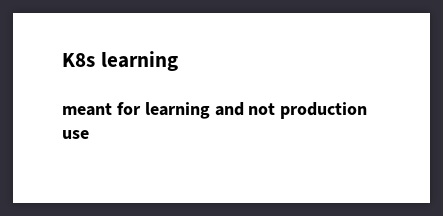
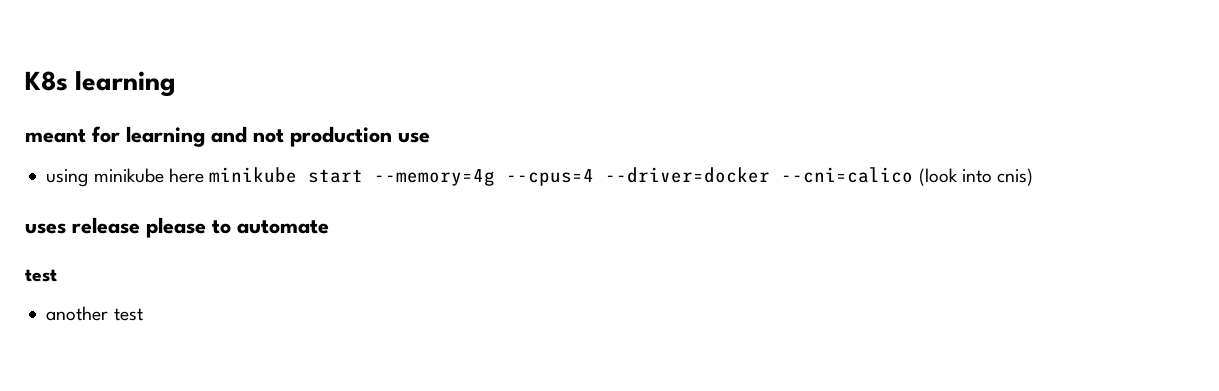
+ using minikube here minikube start --memory=4g --cpus=4 --driver=docker --cni=calico (look into cnis)
+ uses release please to automate
+ test
+ another test

